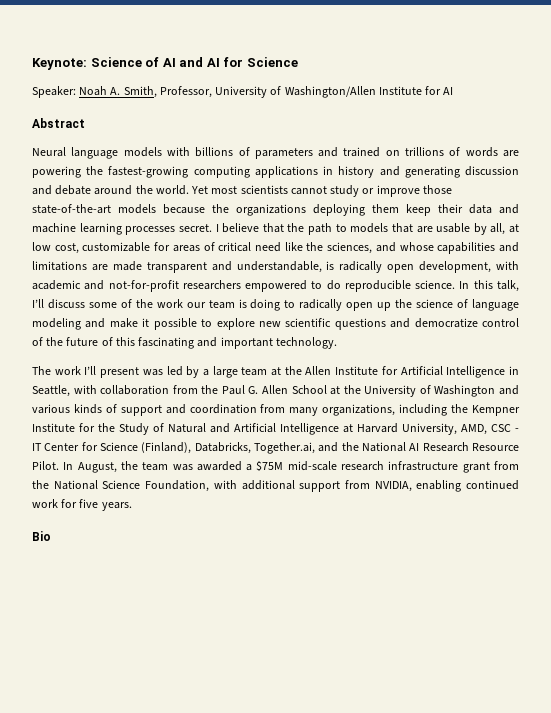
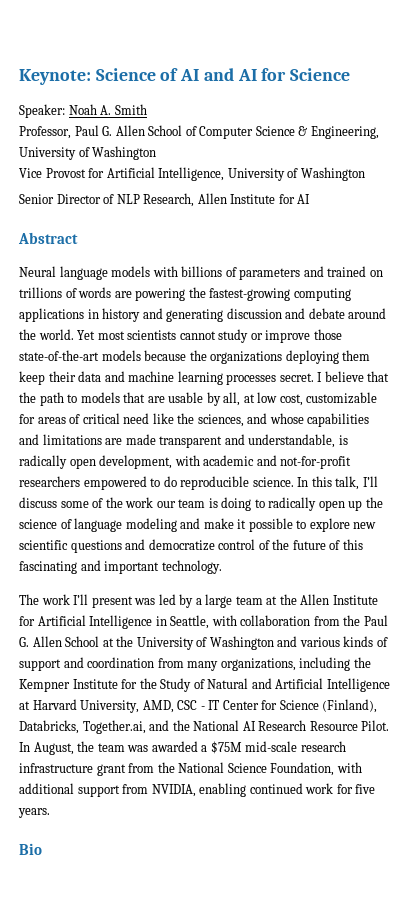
- Speaker: Noah A. Smith, Professor, University of Washington/Allen Institute for AI
+ Speaker: Noah A. Smith
+ Professor, Paul G. Allen School of Computer Science & Engineering, University of Washington
+ Vice Provost for Artificial Intelligence, University of Washington
+ Senior Director of NLP Research, Allen Institute for AI

